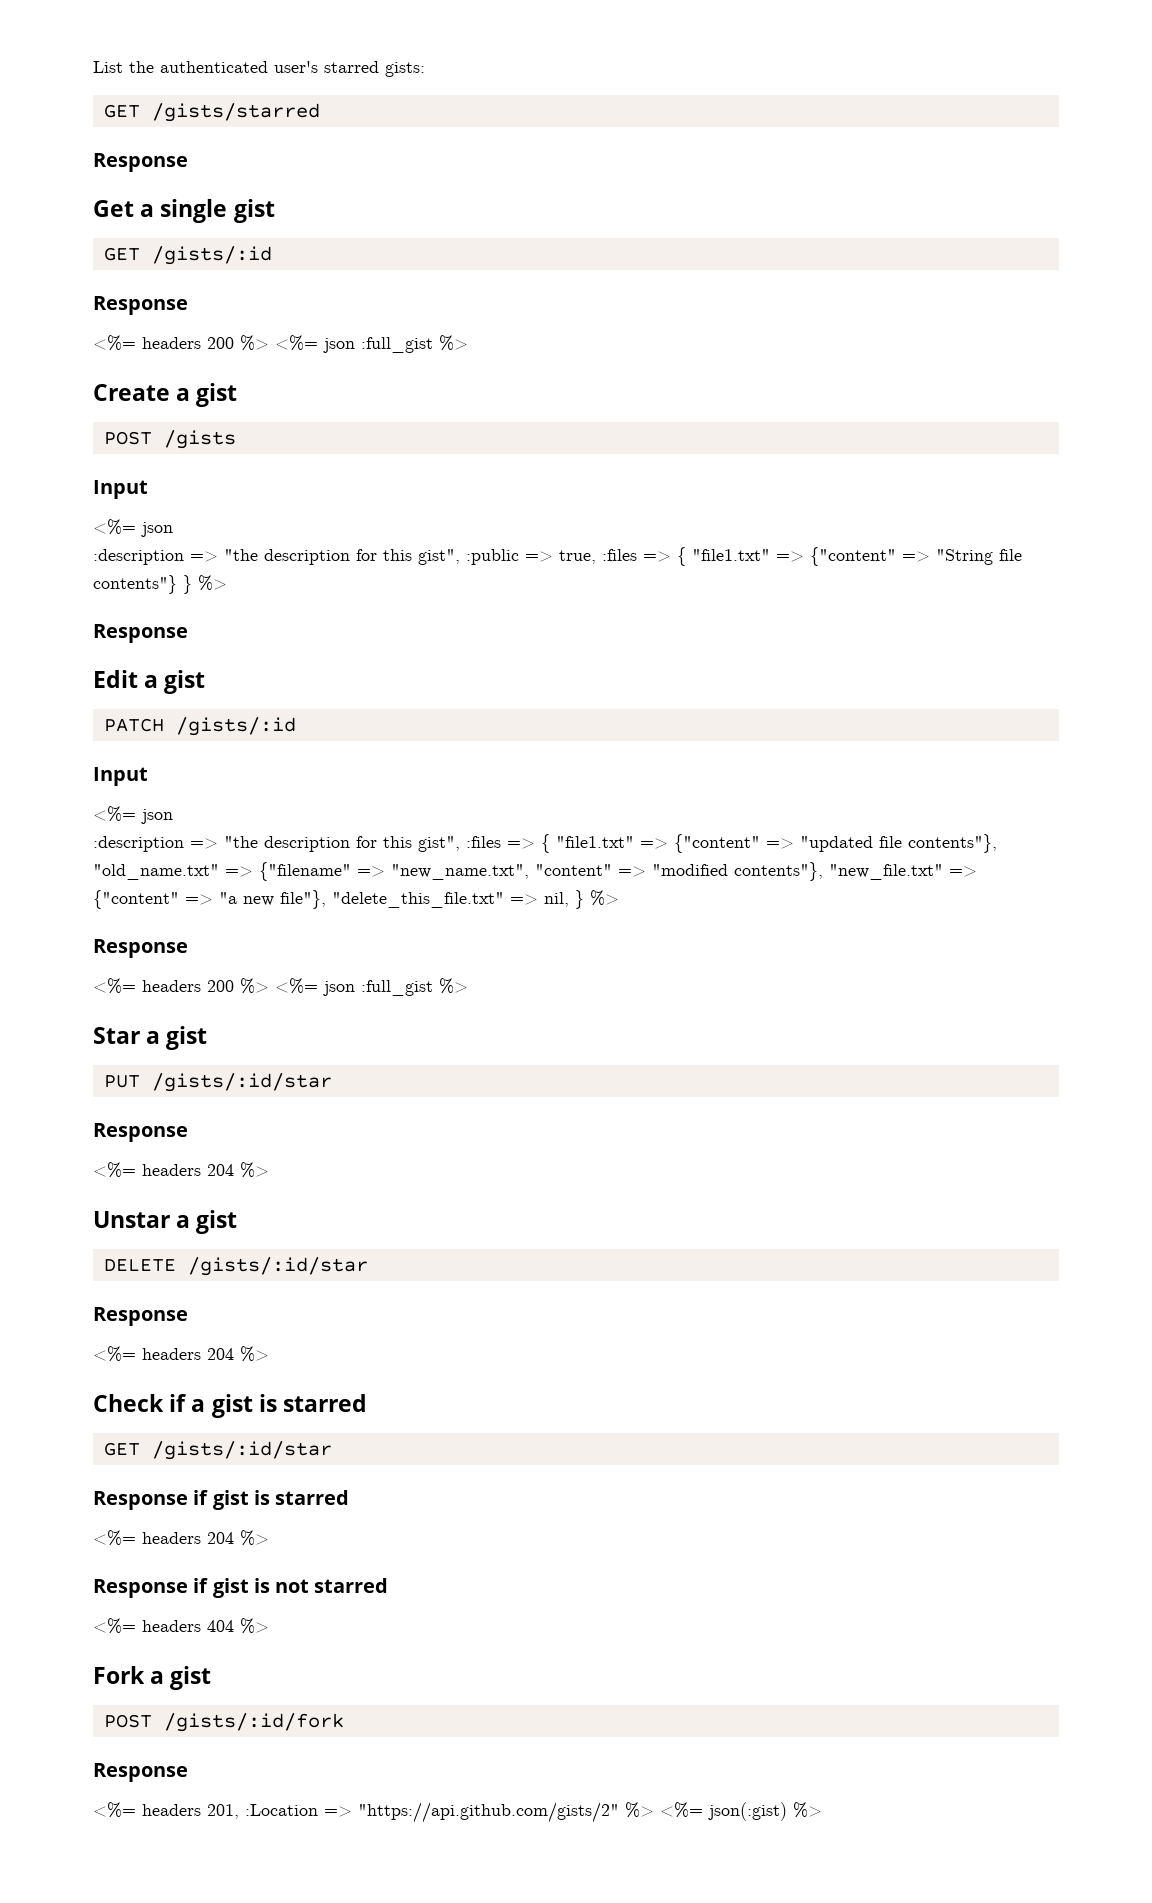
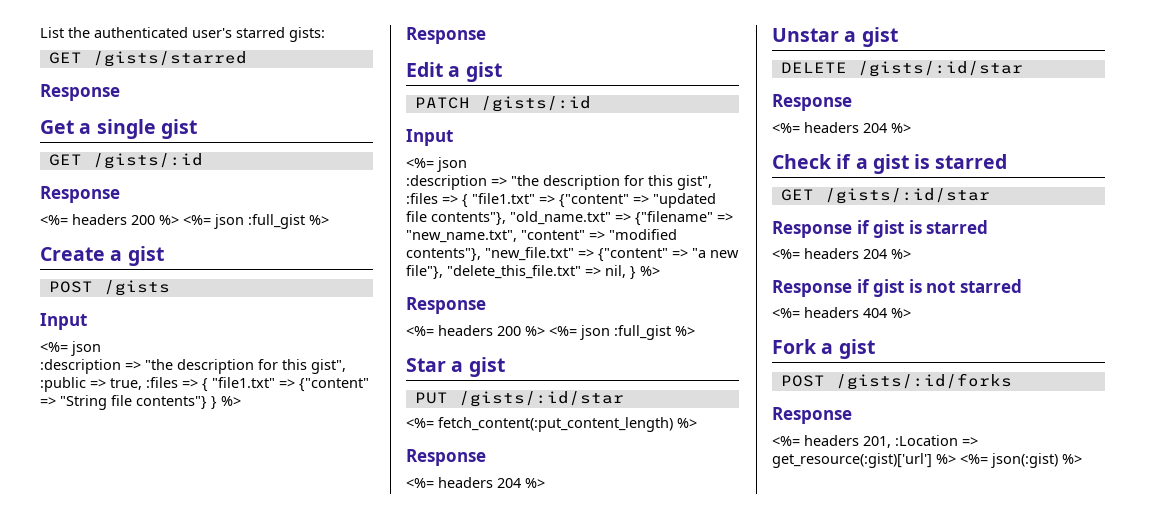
+ <%= fetch_content(:put_content_length) %>
- POST /gists/:id/fork
+ POST /gists/:id/forks
- <%= headers 201, :Location => "https://api.github.com/gists/2" %> <%= json(:gist) %>
+ <%= headers 201, :Location => get_resource(:gist)['url'] %> <%= json(:gist) %>

